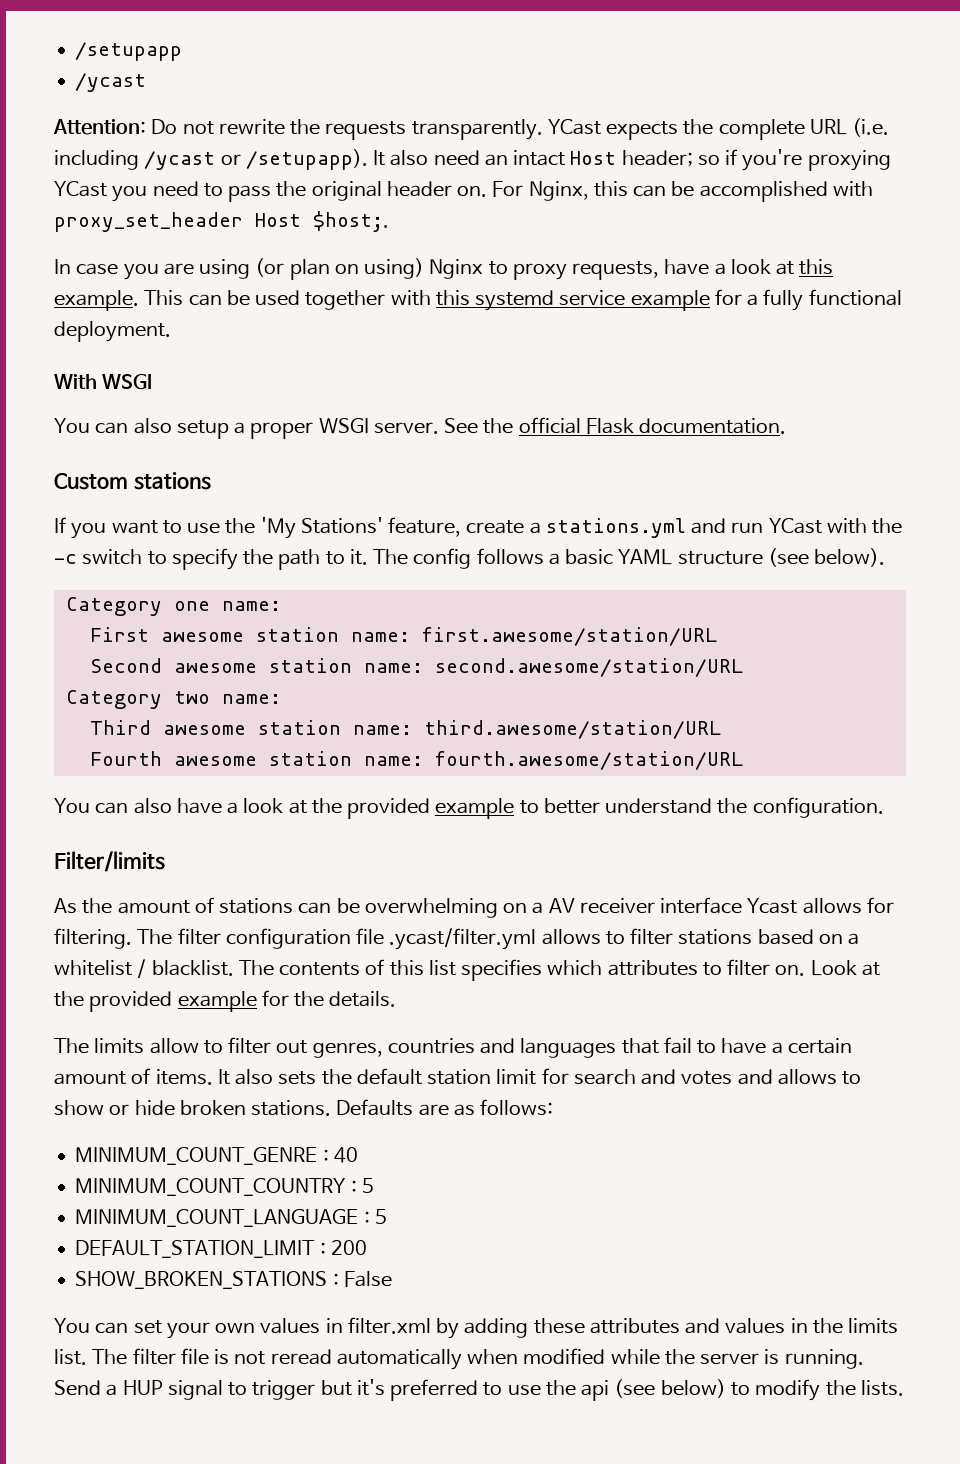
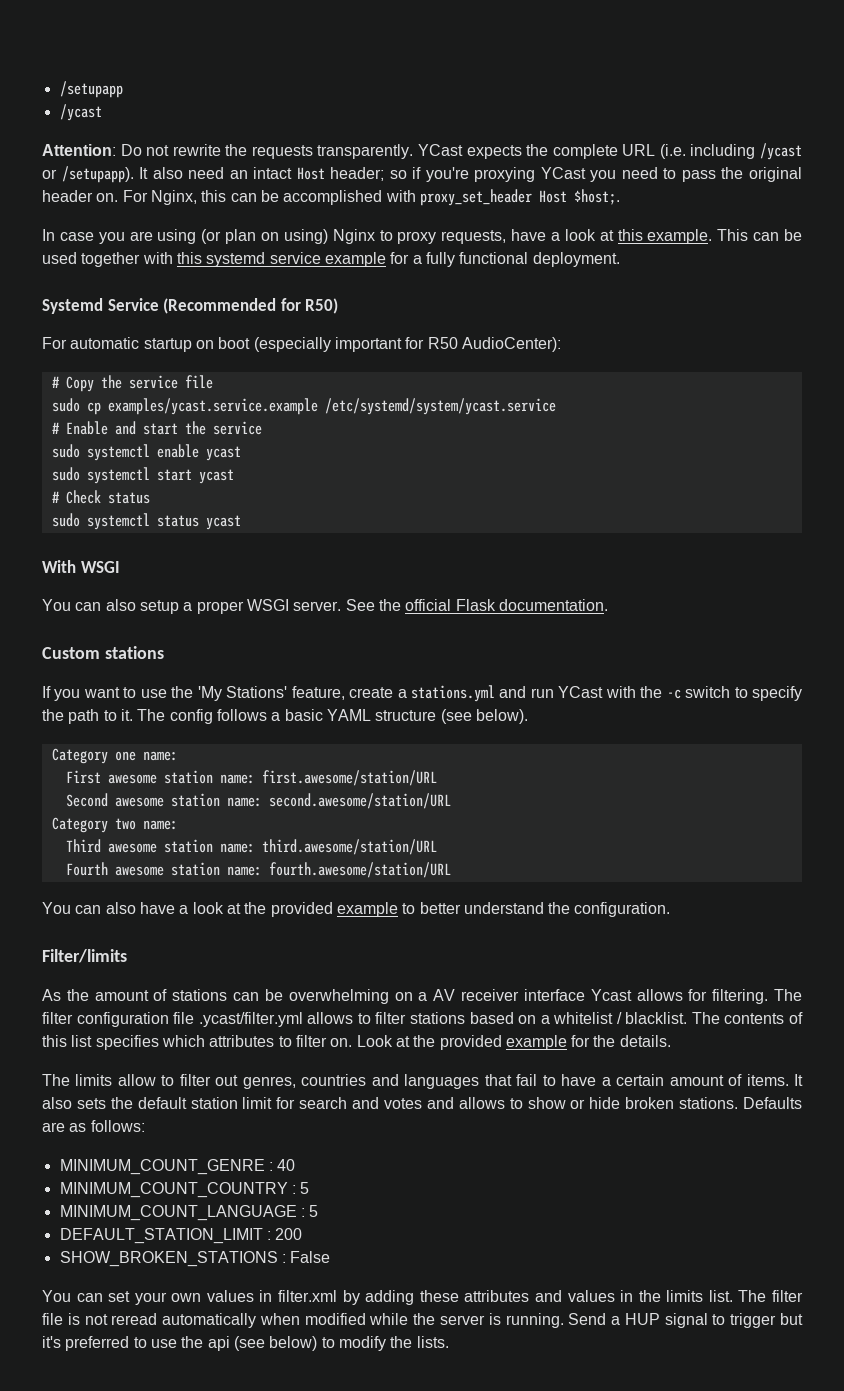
+ Systemd Service (Recommended for R50)
+ For automatic startup on boot (especially important for R50 AudioCenter):
+ # Copy the service file
+ sudo cp examples/ycast.service.example /etc/systemd/system/ycast.service
+ # Enable and start the service
+ sudo systemctl enable ycast
+ sudo systemctl start ycast
+ # Check status
+ sudo systemctl status ycast

